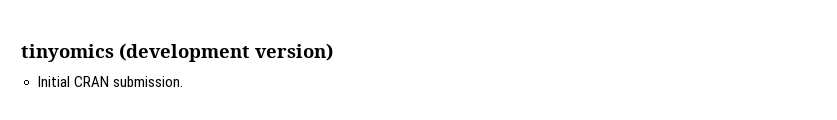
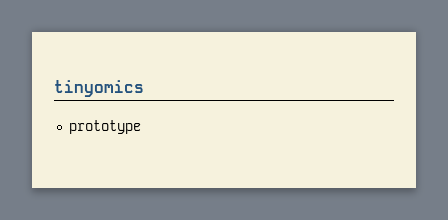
- tinyomics (development version)
- Initial CRAN submission.
+ tinyomics
+ prototype

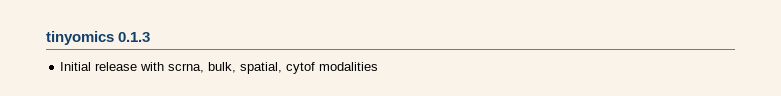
- tinyomics
- prototype
+ tinyomics 0.1.3
+ Initial release with scrna, bulk, spatial, cytof modalities

